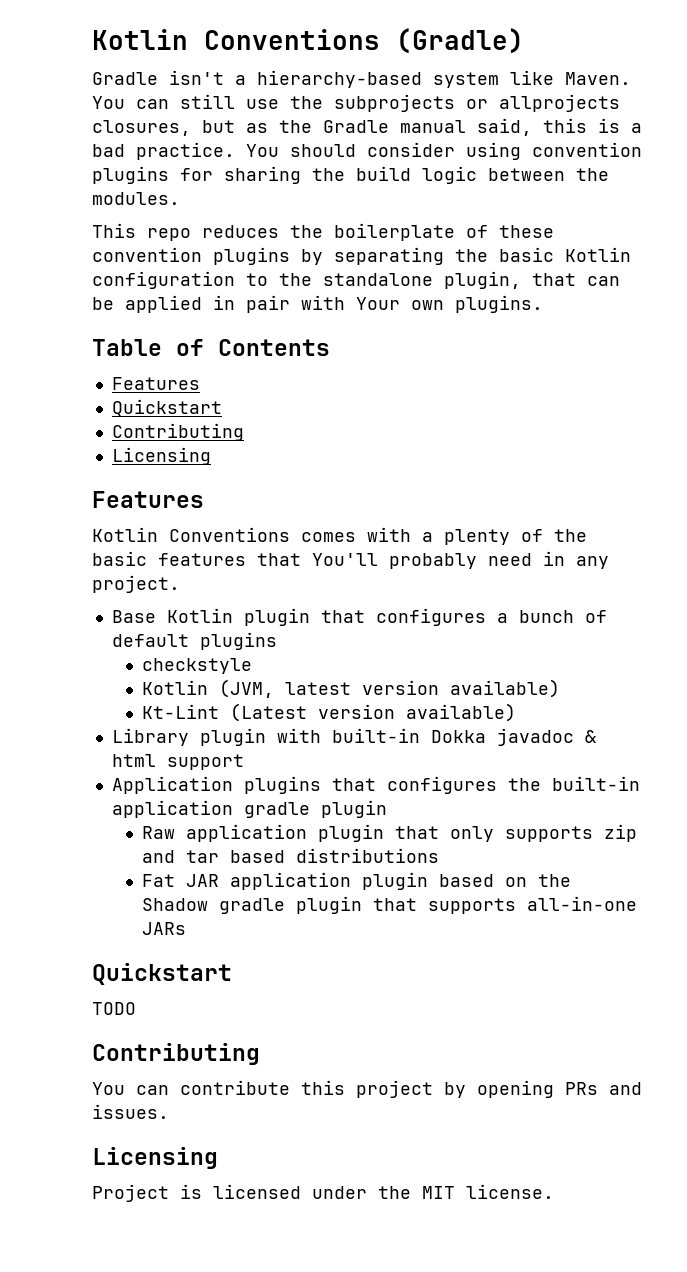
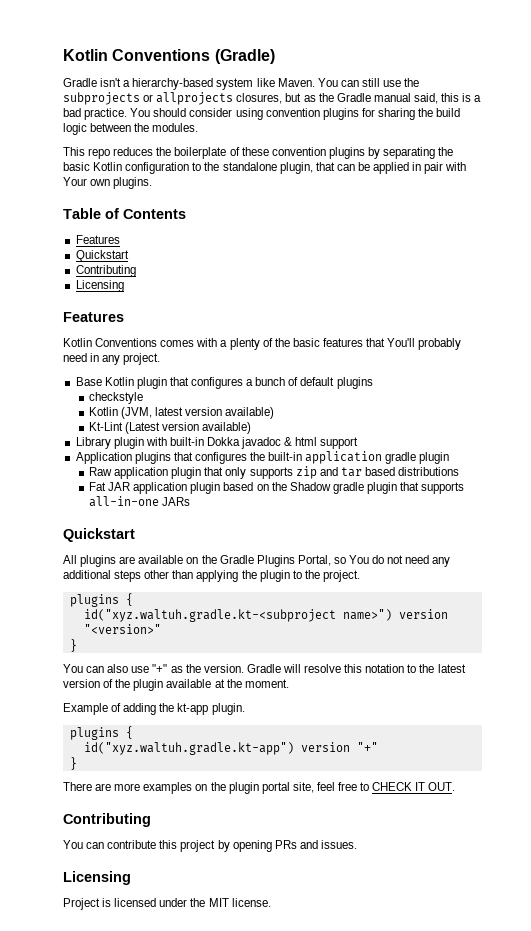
- TODO
+ All plugins are available on the Gradle Plugins Portal, so You do not need any additional steps other than applying the plugin to the project.
+ plugins {
+ id("xyz.waltuh.gradle.kt-<subproject name>") version "<version>"
+ }
+ You can also use "+" as the version. Gradle will resolve this notation to the latest version of the plugin available at the moment.
+ Example of adding the kt-app plugin.
+ plugins {
+ id("xyz.waltuh.gradle.kt-app") version "+"
+ }
+ There are more examples on the plugin portal site, feel free to CHECK IT OUT.

